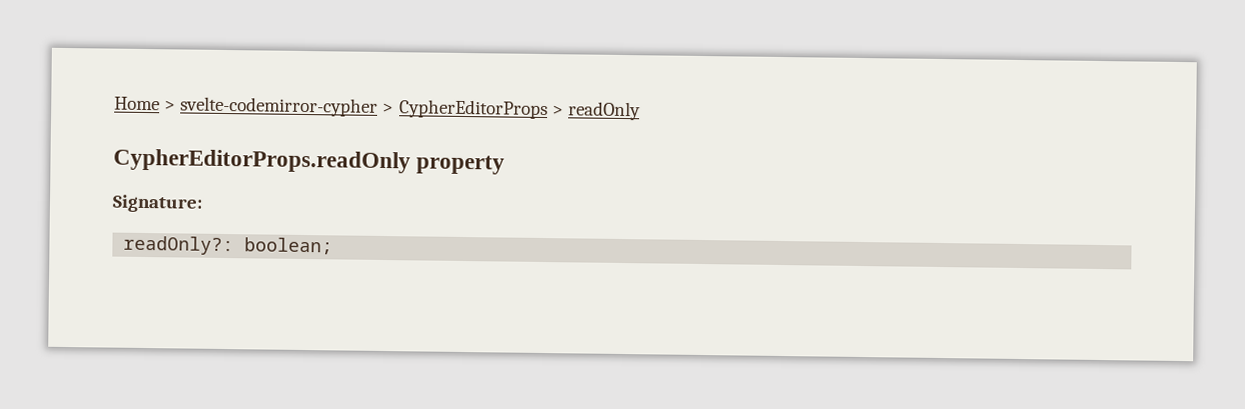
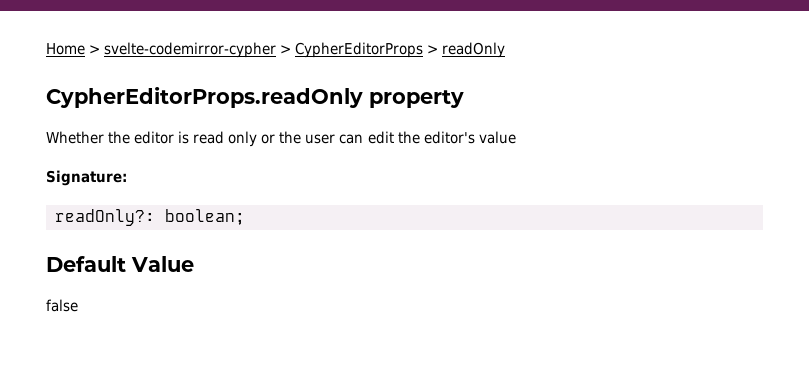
+ Whether the editor is read only or the user can edit the editor's value
+ Default Value
+ false

